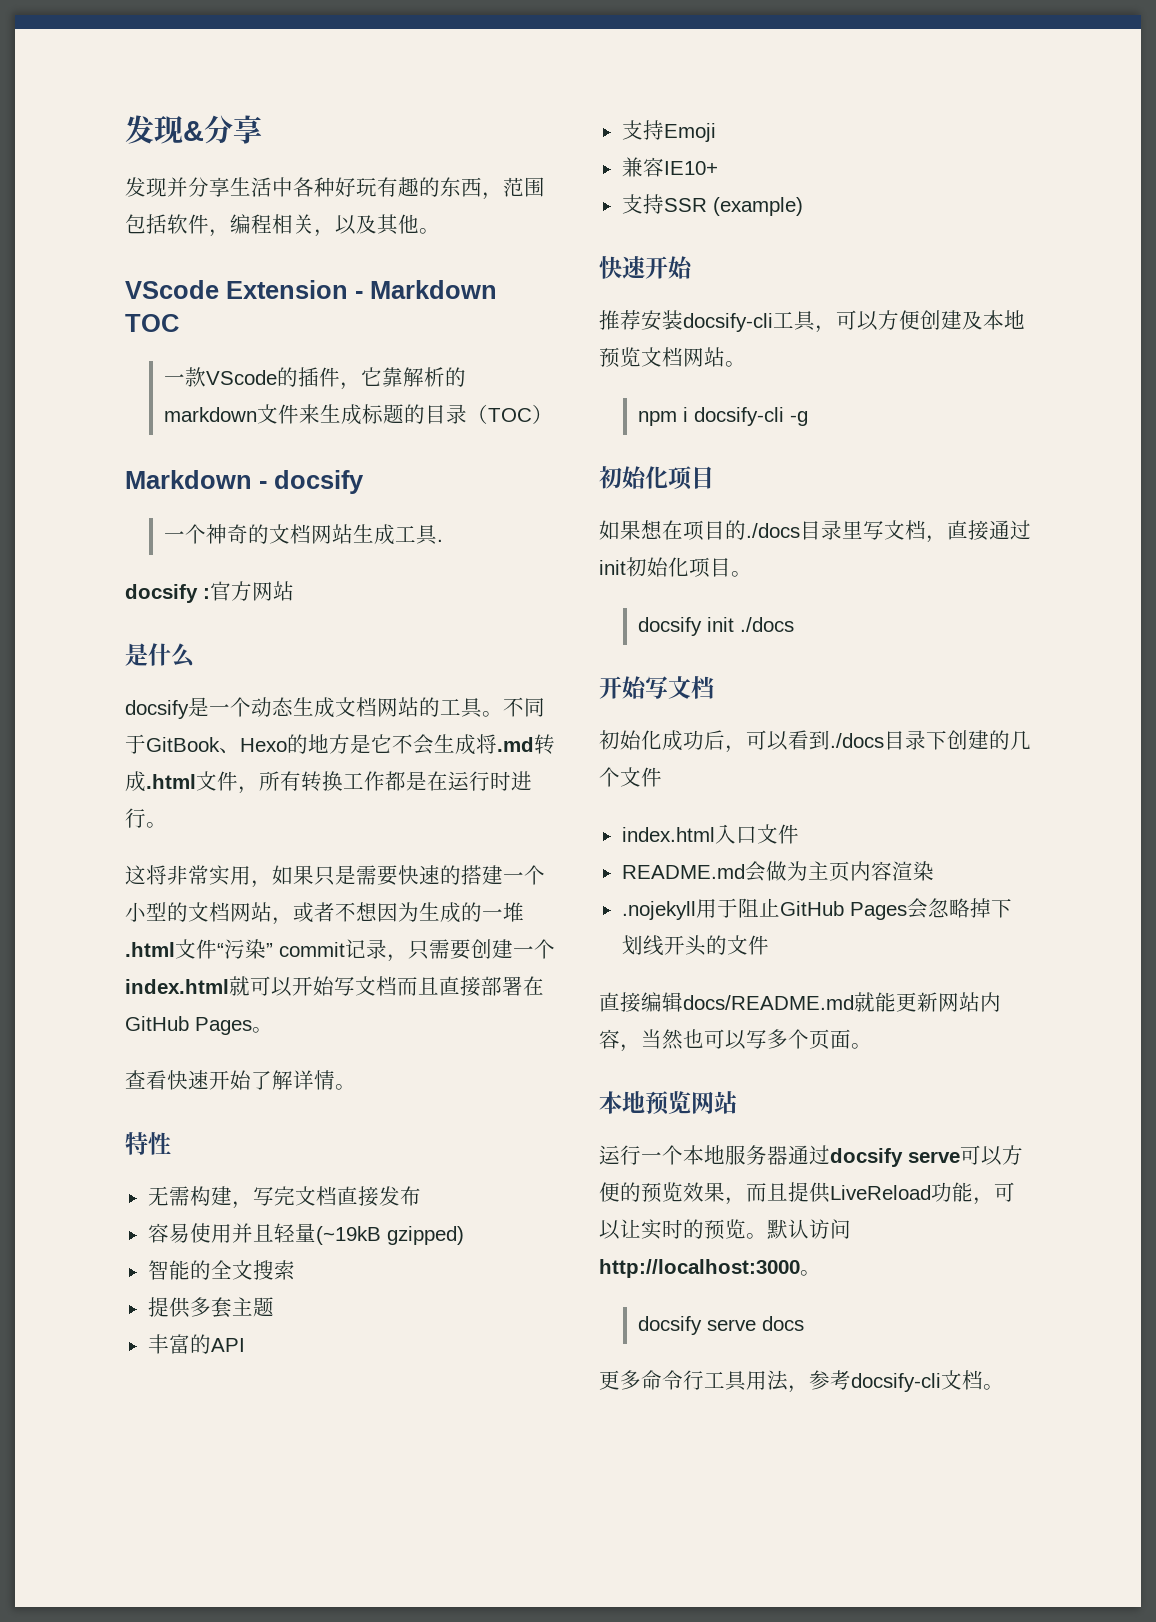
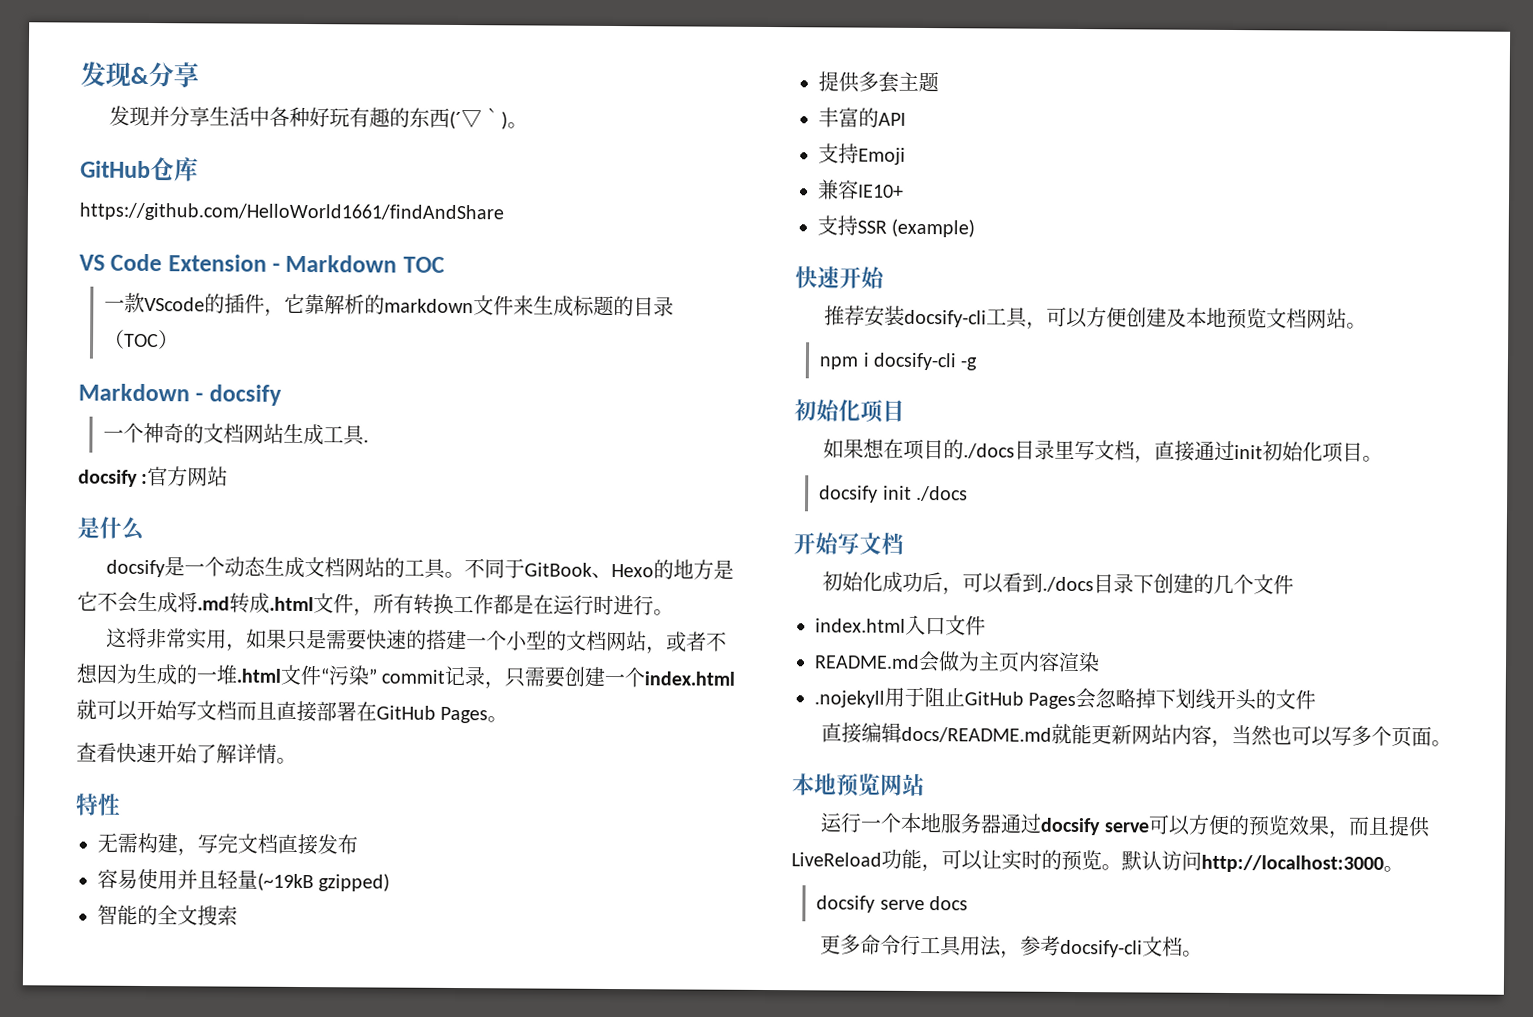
- 发现并分享生活中各种好玩有趣的东西，范围包括软件，编程相关，以及其他。
- VScode Extension - Markdown TOC
+ 发现并分享生活中各种好玩有趣的东西(´▽｀)。
+ GitHub仓库
+ https://github.com/HelloWorld1661/findAndShare
+ VS Code Extension - Markdown TOC

